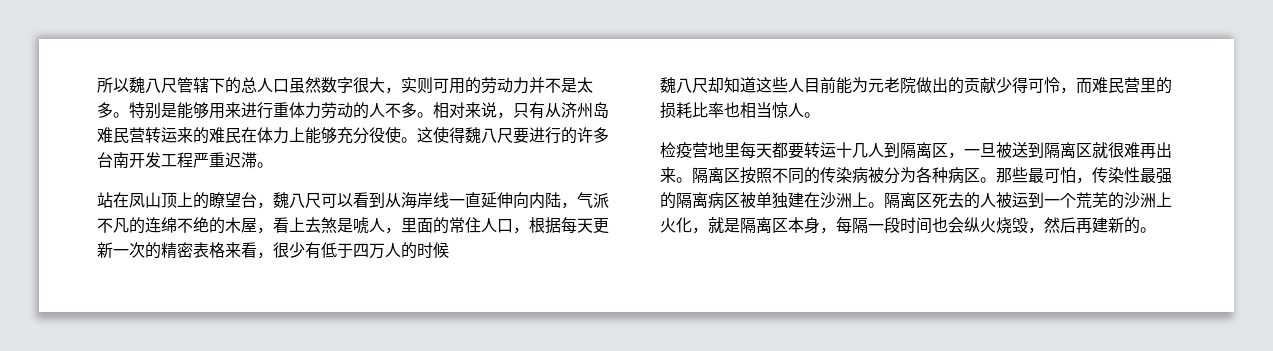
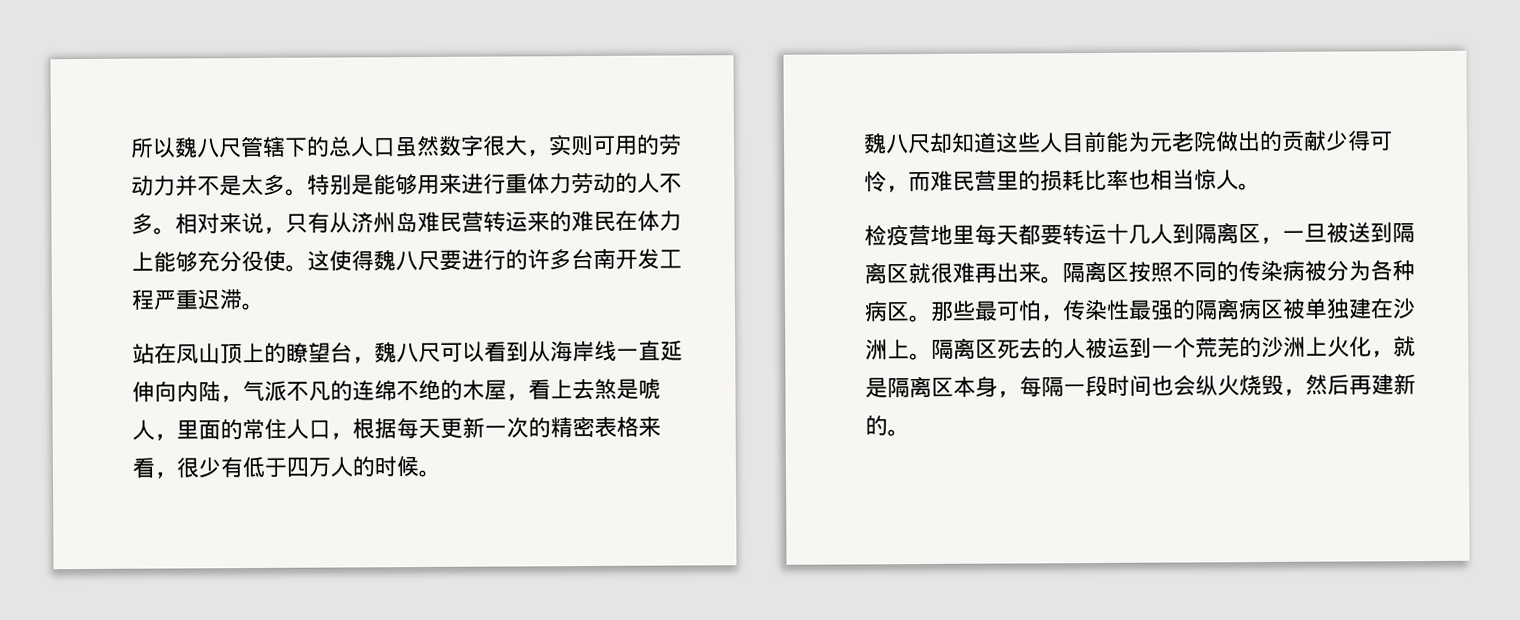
- 站在凤山顶上的瞭望台，魏八尺可以看到从海岸线一直延伸向内陆，气派不凡的连绵不绝的木屋，看上去煞是唬人，里面的常住人口，根据每天更新一次的精密表格来看，很少有低于四万人的时候
+ 站在凤山顶上的瞭望台，魏八尺可以看到从海岸线一直延伸向内陆，气派不凡的连绵不绝的木屋，看上去煞是唬人，里面的常住人口，根据每天更新一次的精密表格来看，很少有低于四万人的时候。

